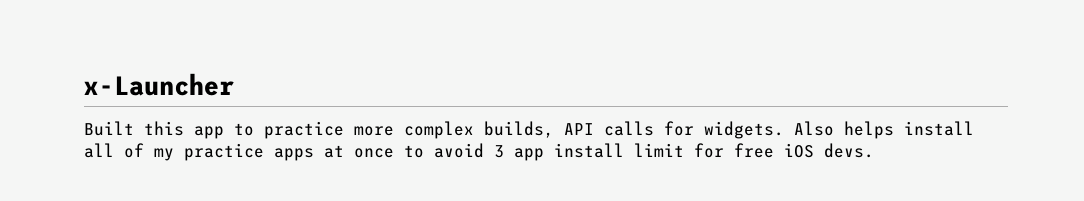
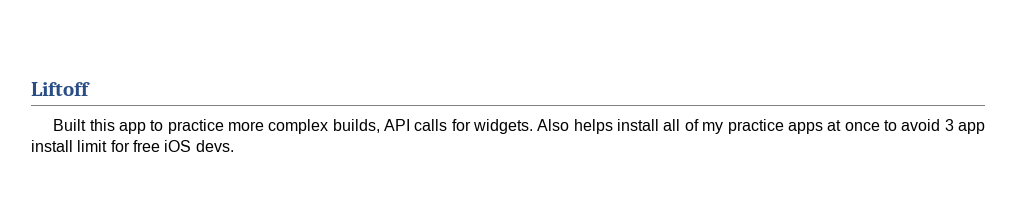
- x-Launcher
+ Liftoff

